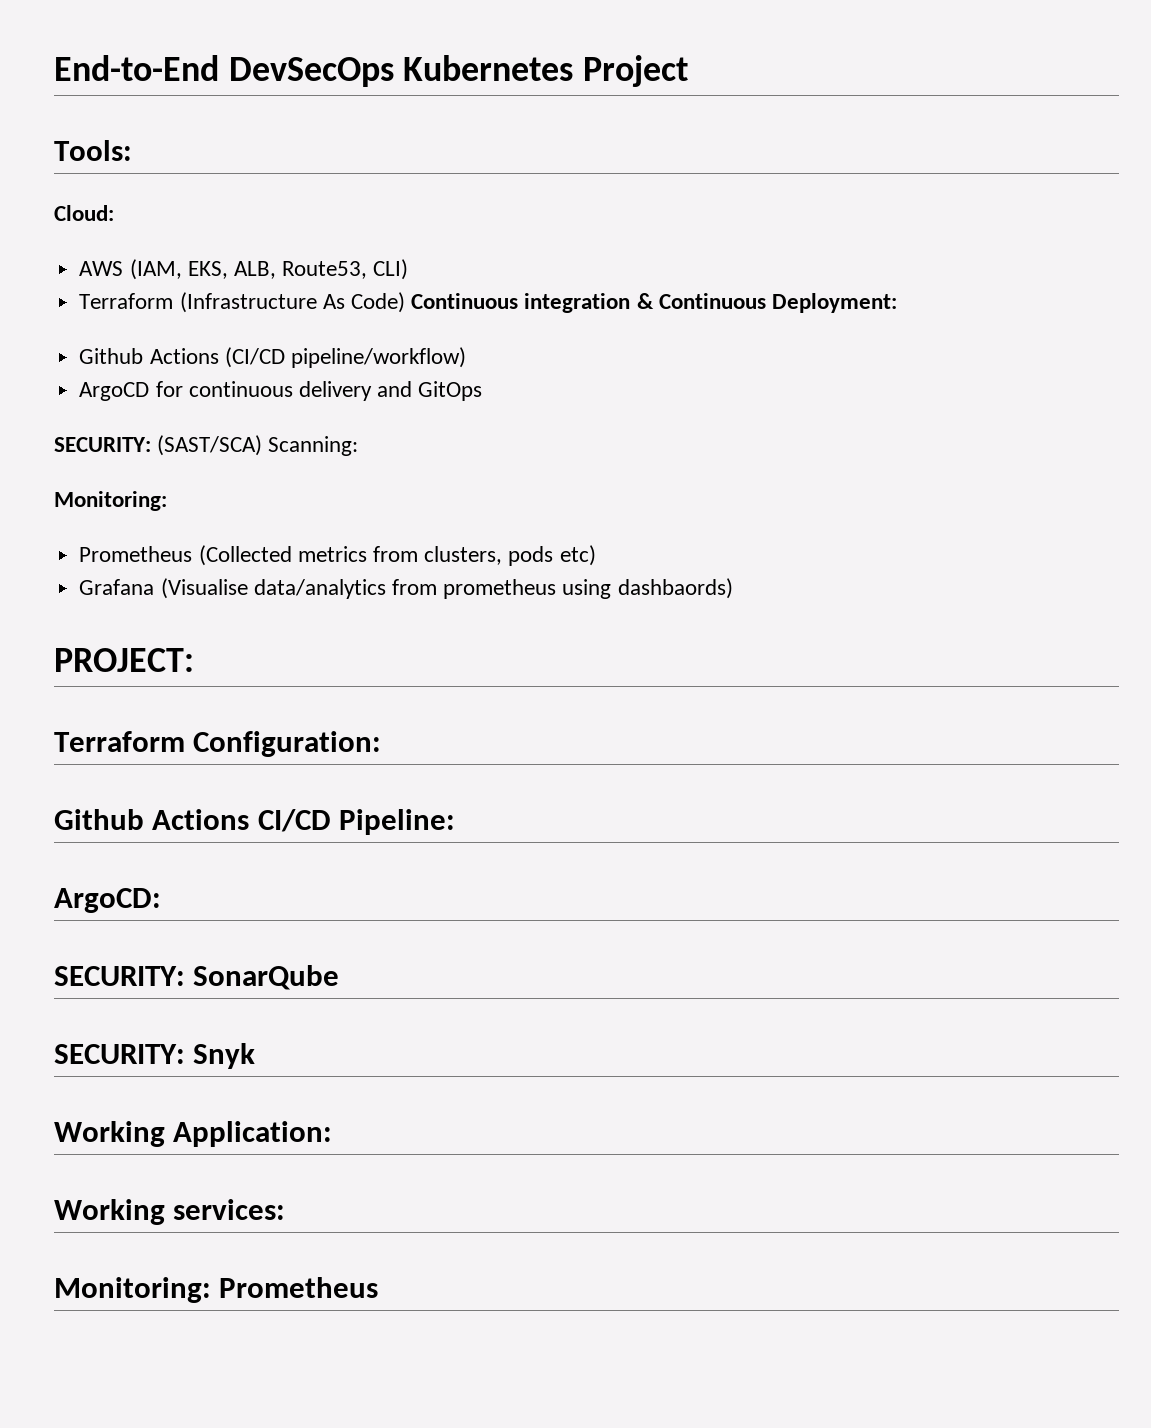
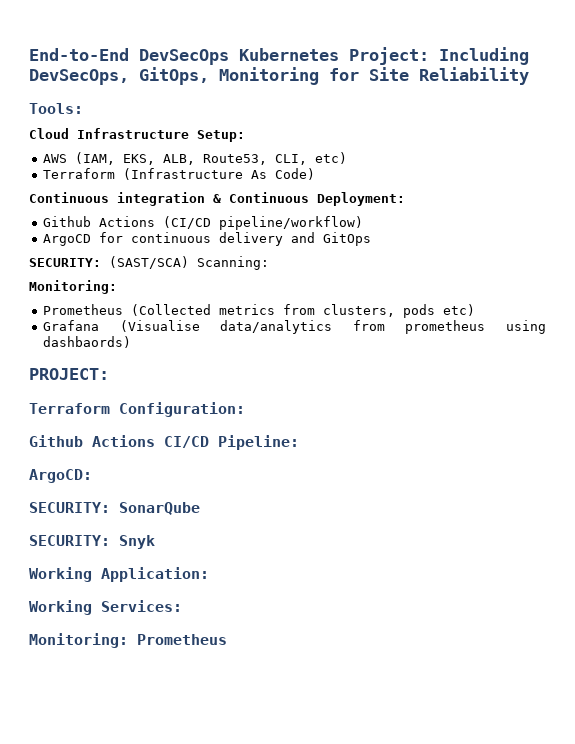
- End-to-End DevSecOps Kubernetes Project
+ End-to-End DevSecOps Kubernetes Project: Including DevSecOps, GitOps, Monitoring for Site Reliability
  Tools:
- Cloud:
+ Cloud Infrastructure Setup:
- AWS (IAM, EKS, ALB, Route53, CLI)
+ AWS (IAM, EKS, ALB, Route53, CLI, etc)
- Terraform (Infrastructure As Code) Continuous integration & Continuous Deployment:
+ Terraform (Infrastructure As Code)
+ Continuous integration & Continuous Deployment:
- Working services:
+ Working Services:

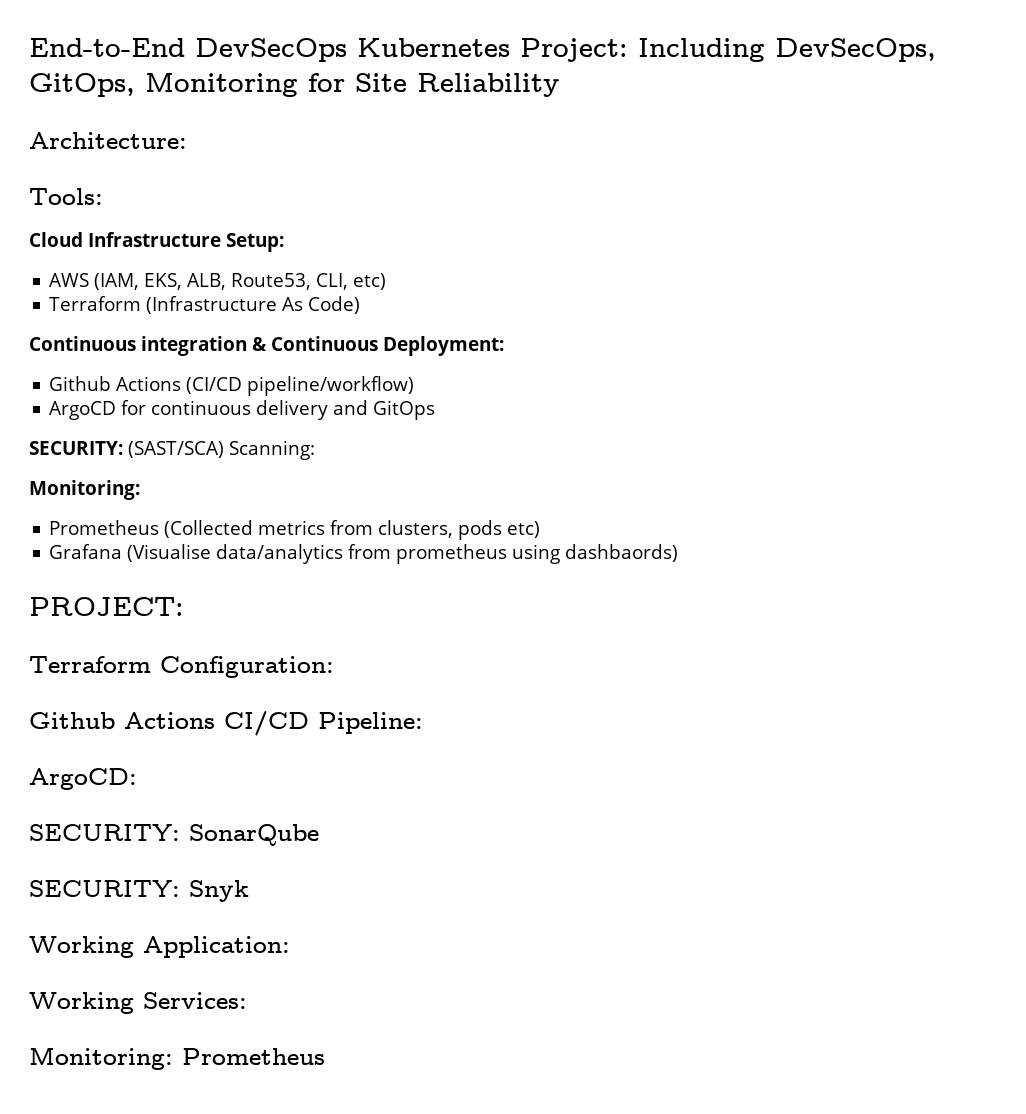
+ Architecture:

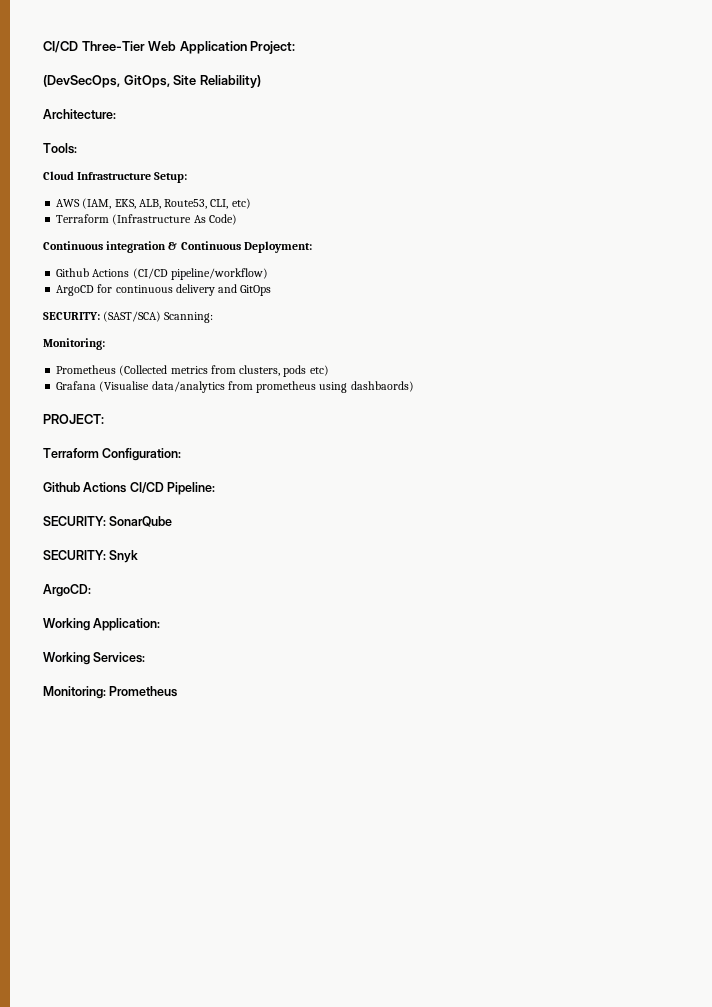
- End-to-End DevSecOps Kubernetes Project: Including DevSecOps, GitOps, Monitoring for Site Reliability
+ CI/CD Three-Tier Web Application Project:
+ (DevSecOps, GitOps, Site Reliability)
- ArgoCD:
+ ArgoCD:

